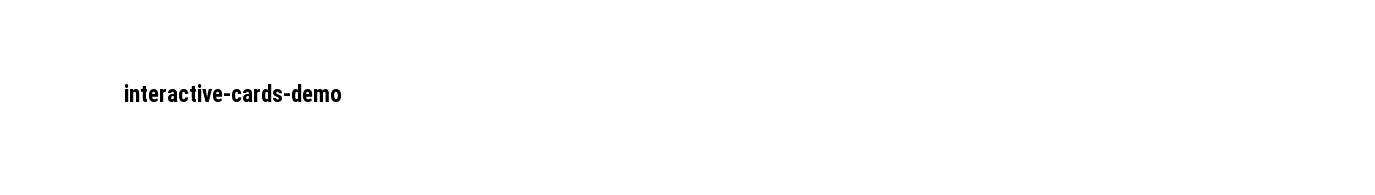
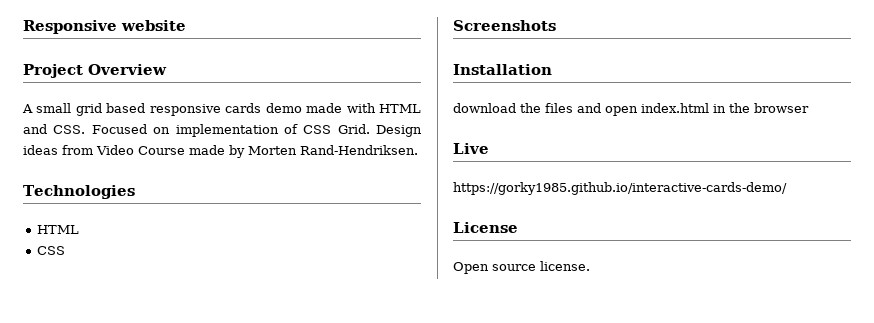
- interactive-cards-demo
+ Responsive website
+ Project Overview
+ A small grid based responsive cards demo made with HTML and CSS. Focused on implementation of CSS Grid. Design ideas from Video Course made by Morten Rand-Hendriksen.
+ Technologies
+ HTML
+ CSS
+ Screenshots
+ Installation
+ download the files and open index.html in the browser
+ Live
+ https://gorky1985.github.io/interactive-cards-demo/
+ License
+ Open source license.

